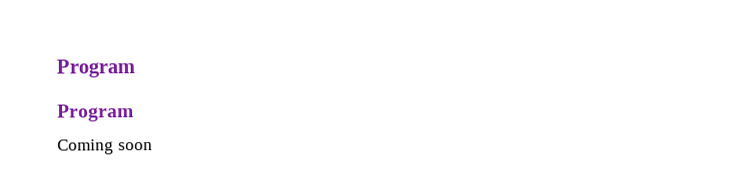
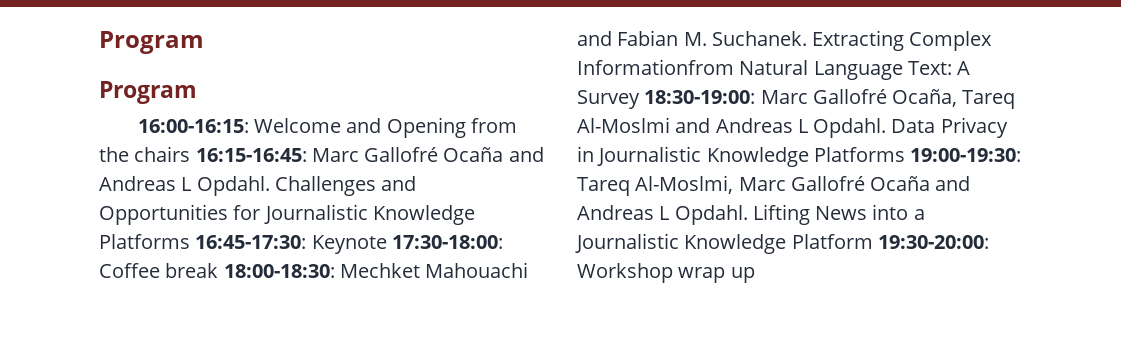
- Coming soon
+ 16:00-16:15: Welcome and Opening from the chairs 16:15-16:45: Marc Gallofré Ocaña and Andreas L Opdahl. Challenges and Opportunities for Journalistic Knowledge Platforms 16:45-17:30: Keynote 17:30-18:00: Coffee break 18:00-18:30: Mechket Mahouachi and Fabian M. Suchanek. Extracting Complex Informationfrom Natural Language Text: A Survey 18:30-19:00: Marc Gallofré Ocaña, Tareq Al-Moslmi and Andreas L Opdahl. Data Privacy in Journalistic Knowledge Platforms 19:00-19:30: Tareq Al-Moslmi, Marc Gallofré Ocaña and Andreas L Opdahl. Lifting News into a Journalistic Knowledge Platform 19:30-20:00: Workshop wrap up

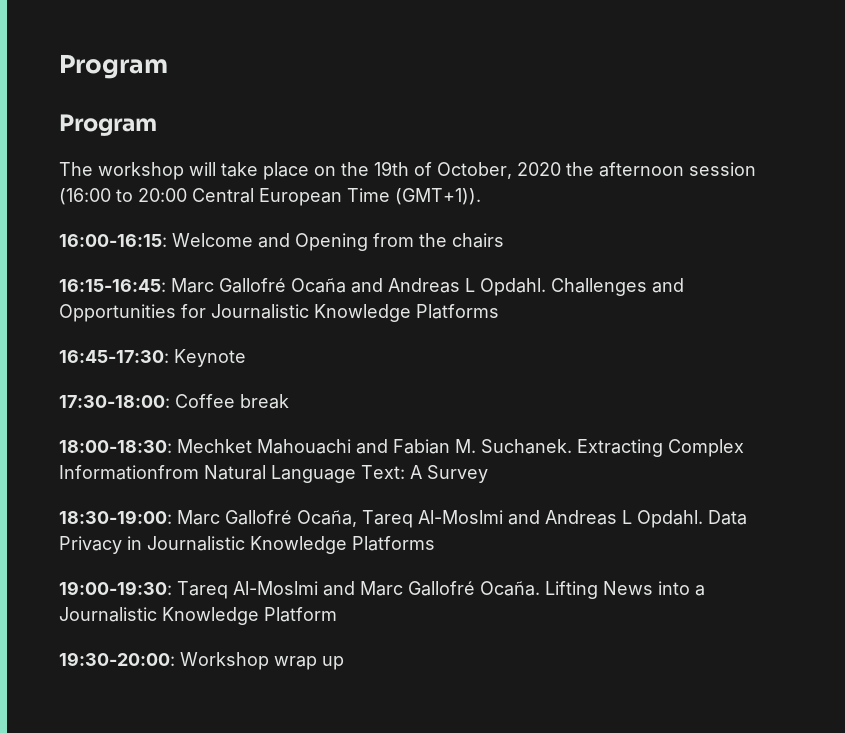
+ The workshop will take place on the 19th of October, 2020 the afternoon session (16:00 to 20:00 Central European Time (GMT+1)).
- 16:00-16:15: Welcome and Opening from the chairs 16:15-16:45: Marc Gallofré Ocaña and Andreas L Opdahl.
+ 16:00-16:15: Welcome and Opening from the chairs
+ 16:15-16:45: Marc Gallofré Ocaña and Andreas L Opdahl.
- Challenges and Opportunities for Journalistic Knowledge Platforms 16:45-17:30: Keynote 17:30-18:00: Coffee break 18:00-18:30: Mechket Mahouachi and Fabian M. Suchanek.
+ Challenges and Opportunities for Journalistic Knowledge Platforms
+ 16:45-17:30: Keynote
+ 17:30-18:00: Coffee break
+ 18:00-18:30: Mechket Mahouachi and Fabian M. Suchanek.
- Extracting Complex Informationfrom Natural Language Text: A Survey 18:30-19:00: Marc Gallofré Ocaña, Tareq Al-Moslmi and Andreas L Opdahl.
+ Extracting Complex Informationfrom Natural Language Text: A Survey
+ 18:30-19:00: Marc Gallofré Ocaña, Tareq Al-Moslmi and Andreas L Opdahl.
- Data Privacy in Journalistic Knowledge Platforms 19:00-19:30: Tareq Al-Moslmi, Marc Gallofré Ocaña and Andreas L Opdahl.
+ Data Privacy in Journalistic Knowledge Platforms
+ 19:00-19:30: Tareq Al-Moslmi and Marc Gallofré Ocaña.
- Lifting News into a Journalistic Knowledge Platform 19:30-20:00: Workshop wrap up
+ Lifting News into a Journalistic Knowledge Platform
+ 19:30-20:00: Workshop wrap up

